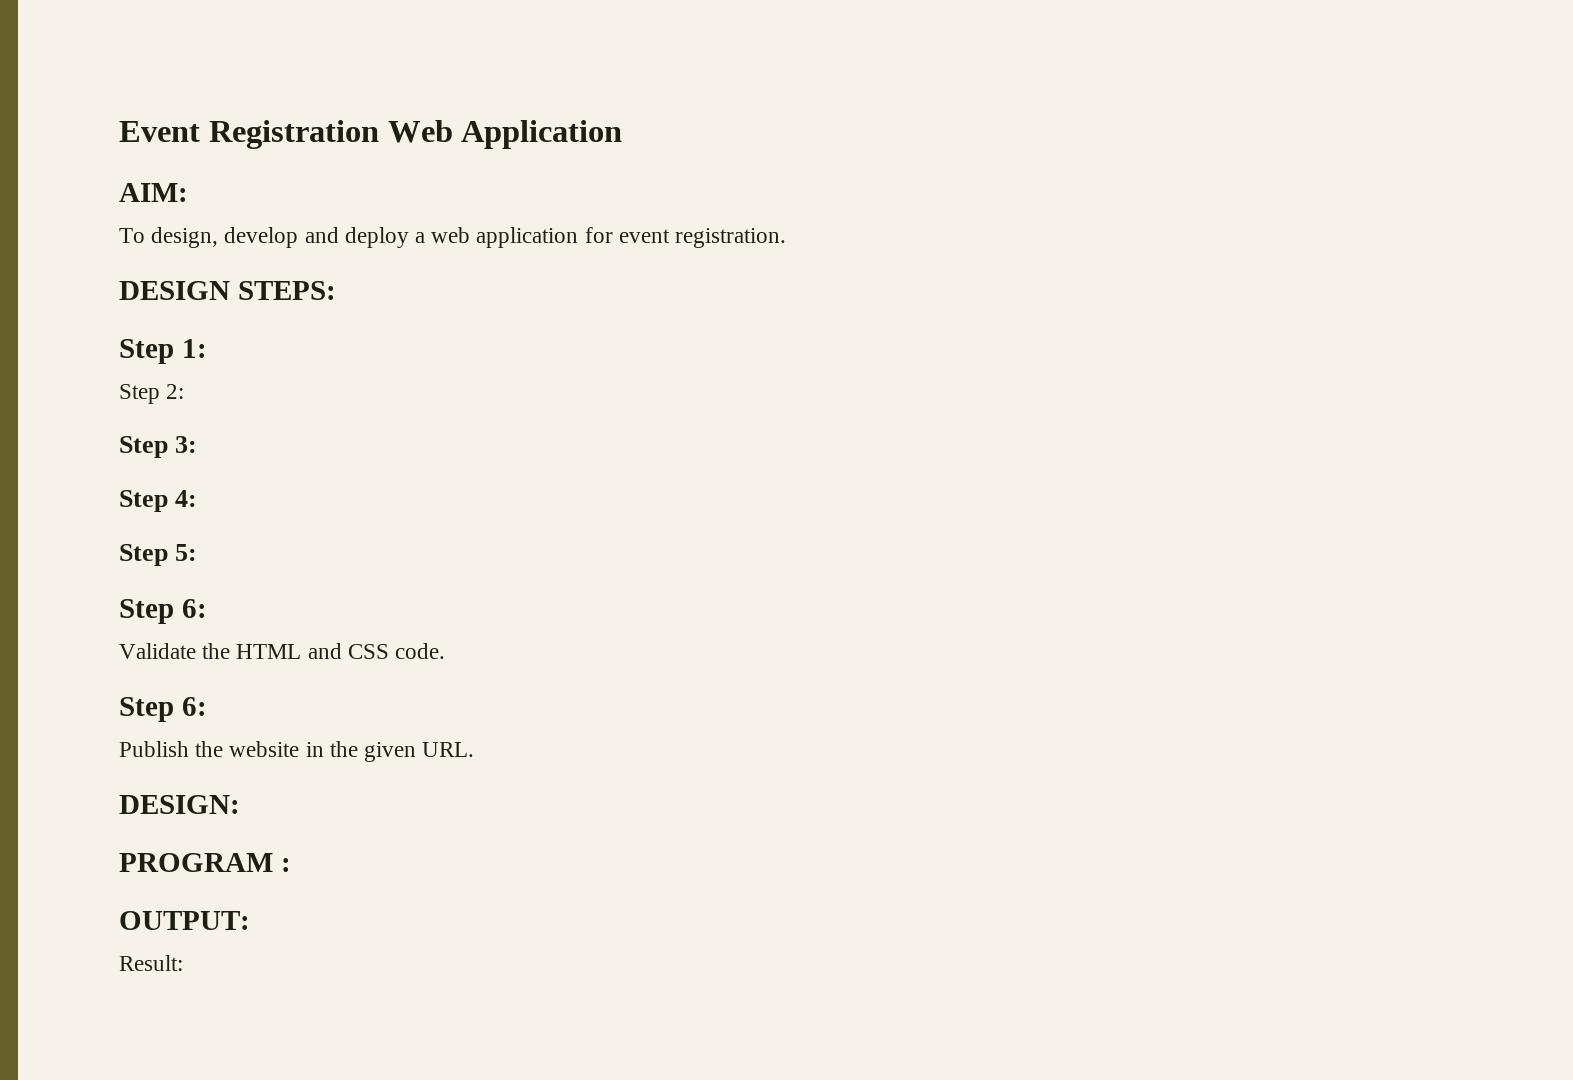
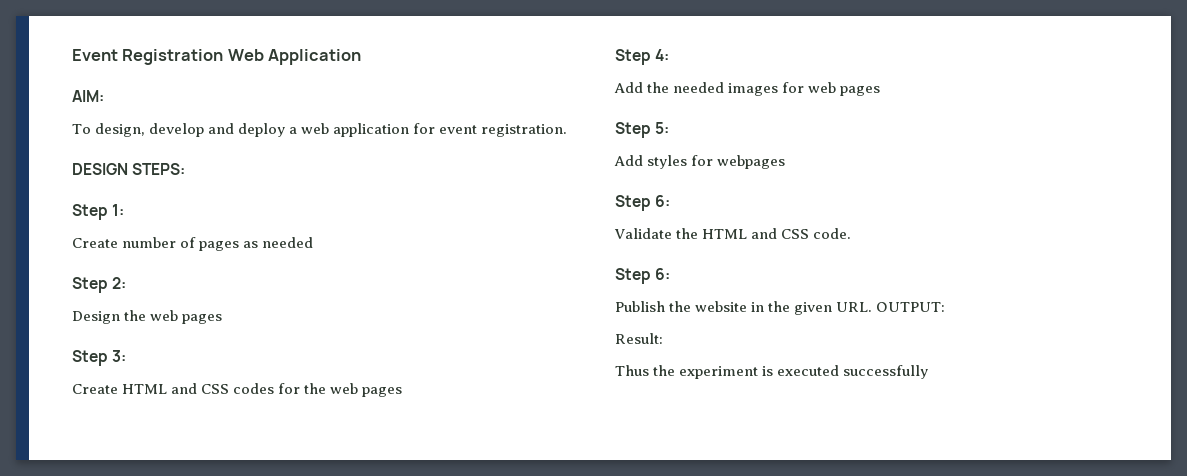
+ Create number of pages as needed
  Step 2:
+ Design the web pages
  Step 3:
+ Create HTML and CSS codes for the web pages
  Step 4:
+ Add the needed images for web pages
  Step 5:
+ Add styles for webpages
- Publish the website in the given URL.
- DESIGN:
- PROGRAM :
- OUTPUT:
+ Publish the website in the given URL. OUTPUT:
+ Thus the experiment is executed successfully

